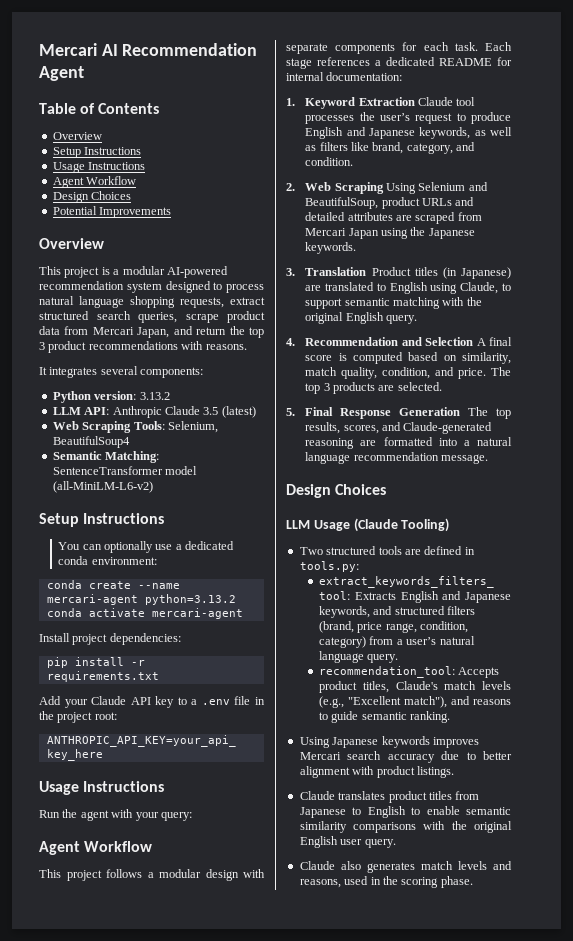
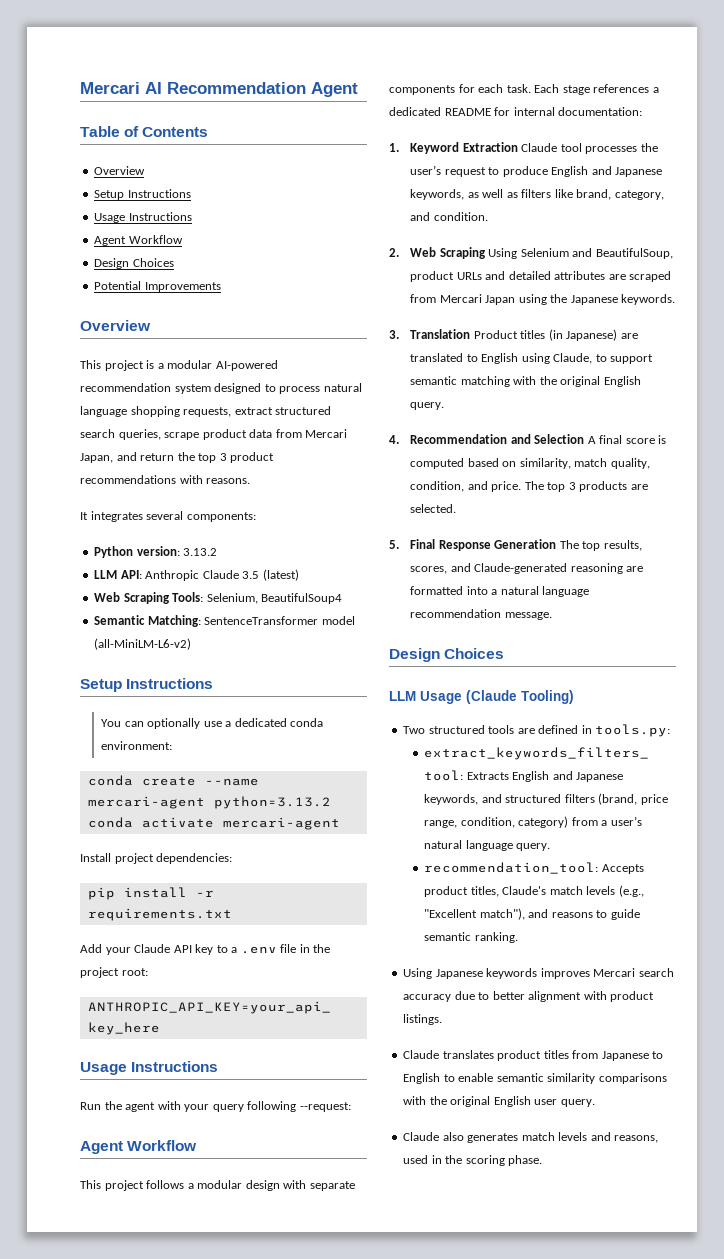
- Run the agent with your query:
+ Run the agent with your query following --request:

